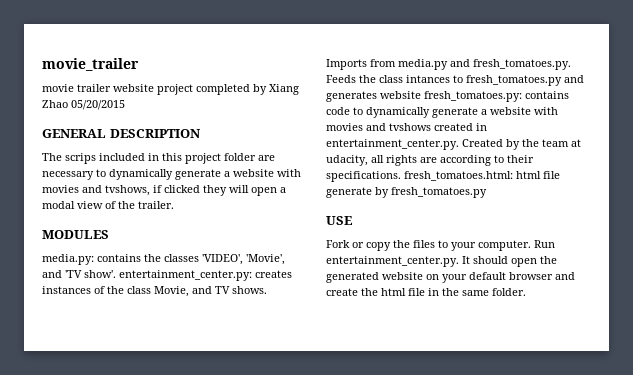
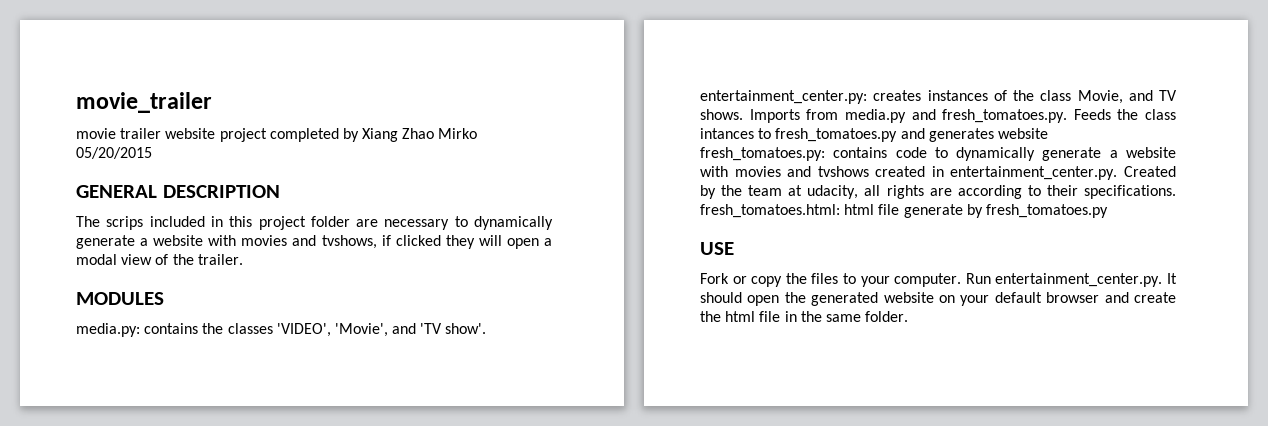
- movie trailer website project completed by Xiang Zhao 05/20/2015
+ movie trailer website project completed by Xiang Zhao Mirko 05/20/2015

